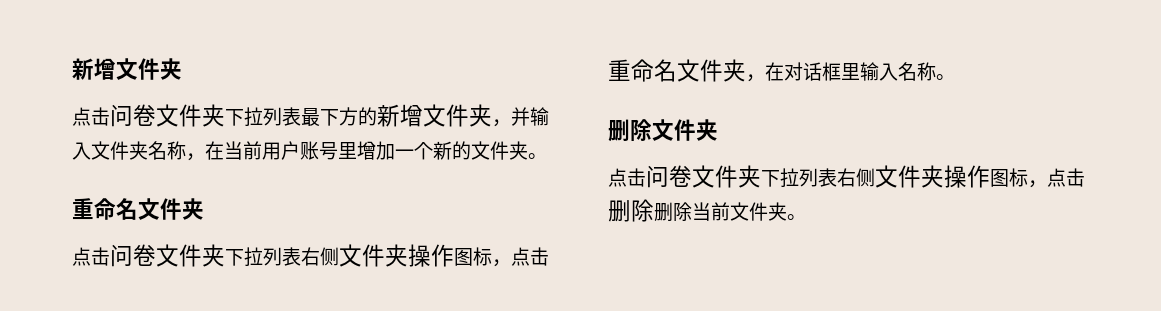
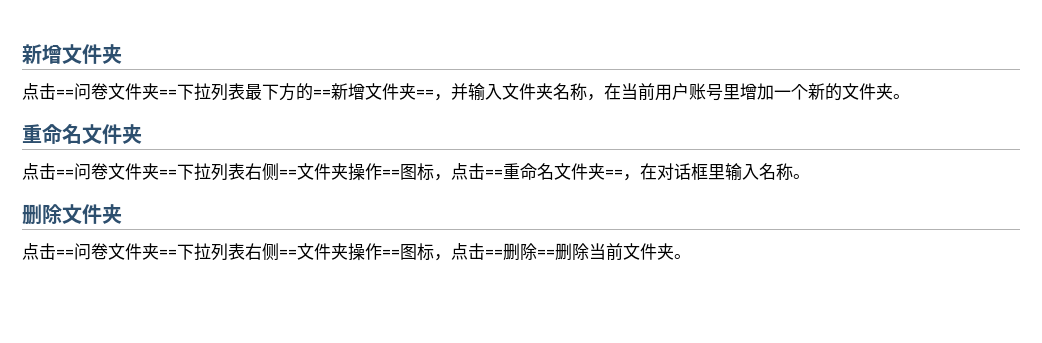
- 点击问卷文件夹下拉列表最下方的新增文件夹，并输入文件夹名称，在当前用户账号里增加一个新的文件夹。
+ 点击==问卷文件夹==下拉列表最下方的==新增文件夹==，并输入文件夹名称，在当前用户账号里增加一个新的文件夹。
- 点击问卷文件夹下拉列表右侧文件夹操作图标，点击重命名文件夹，在对话框里输入名称。
+ 点击==问卷文件夹==下拉列表右侧==文件夹操作==图标，点击==重命名文件夹==，在对话框里输入名称。
- 点击问卷文件夹下拉列表右侧文件夹操作图标，点击删除删除当前文件夹。
+ 点击==问卷文件夹==下拉列表右侧==文件夹操作==图标，点击==删除==删除当前文件夹。

